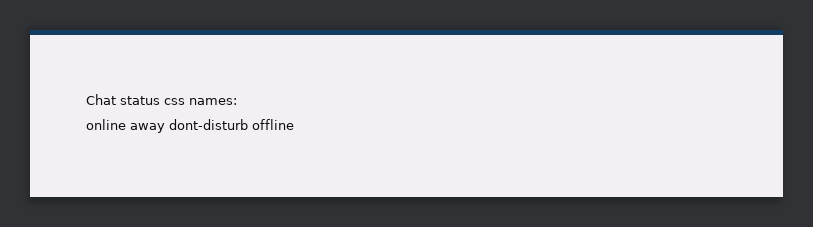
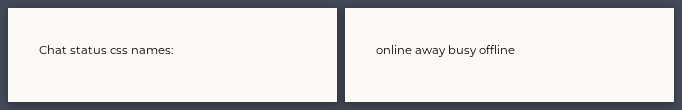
- online away dont-disturb offline
+ online away busy offline

